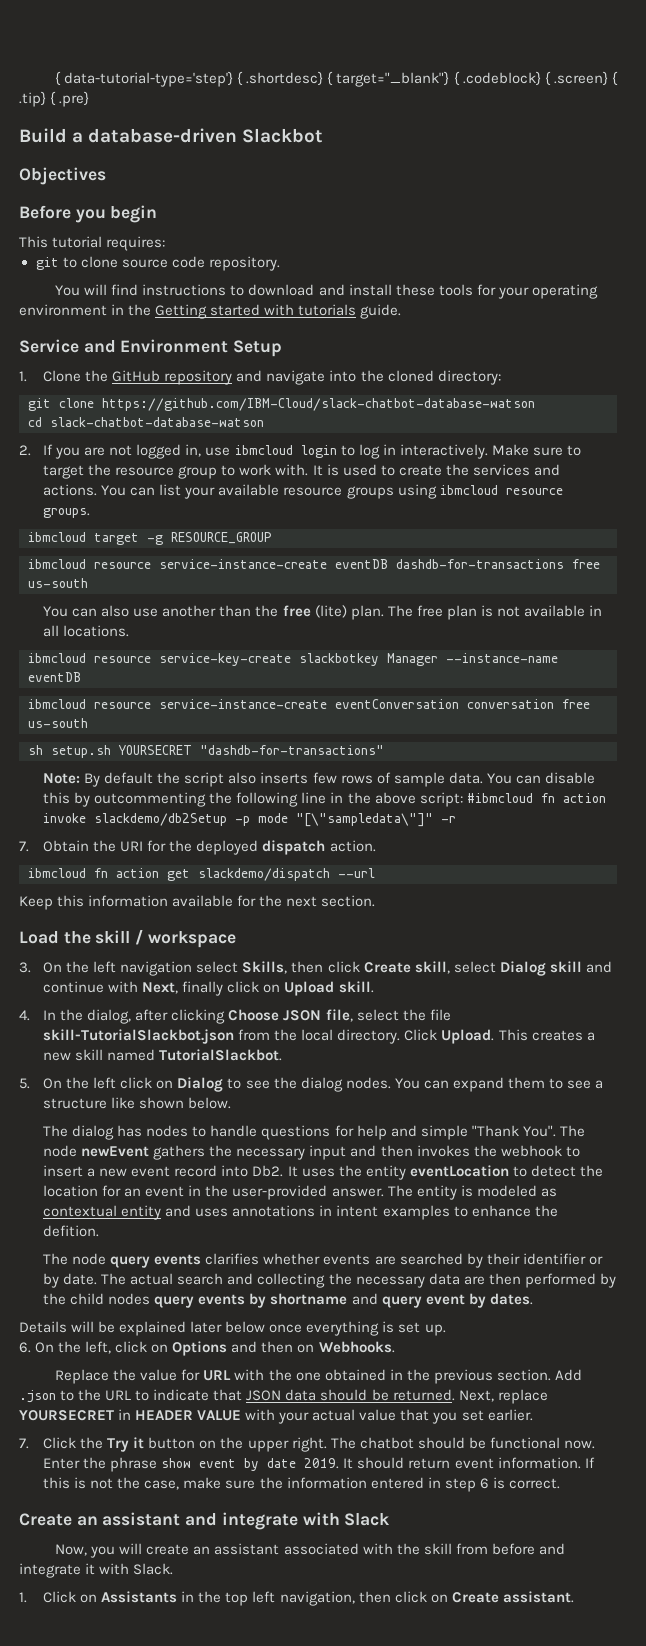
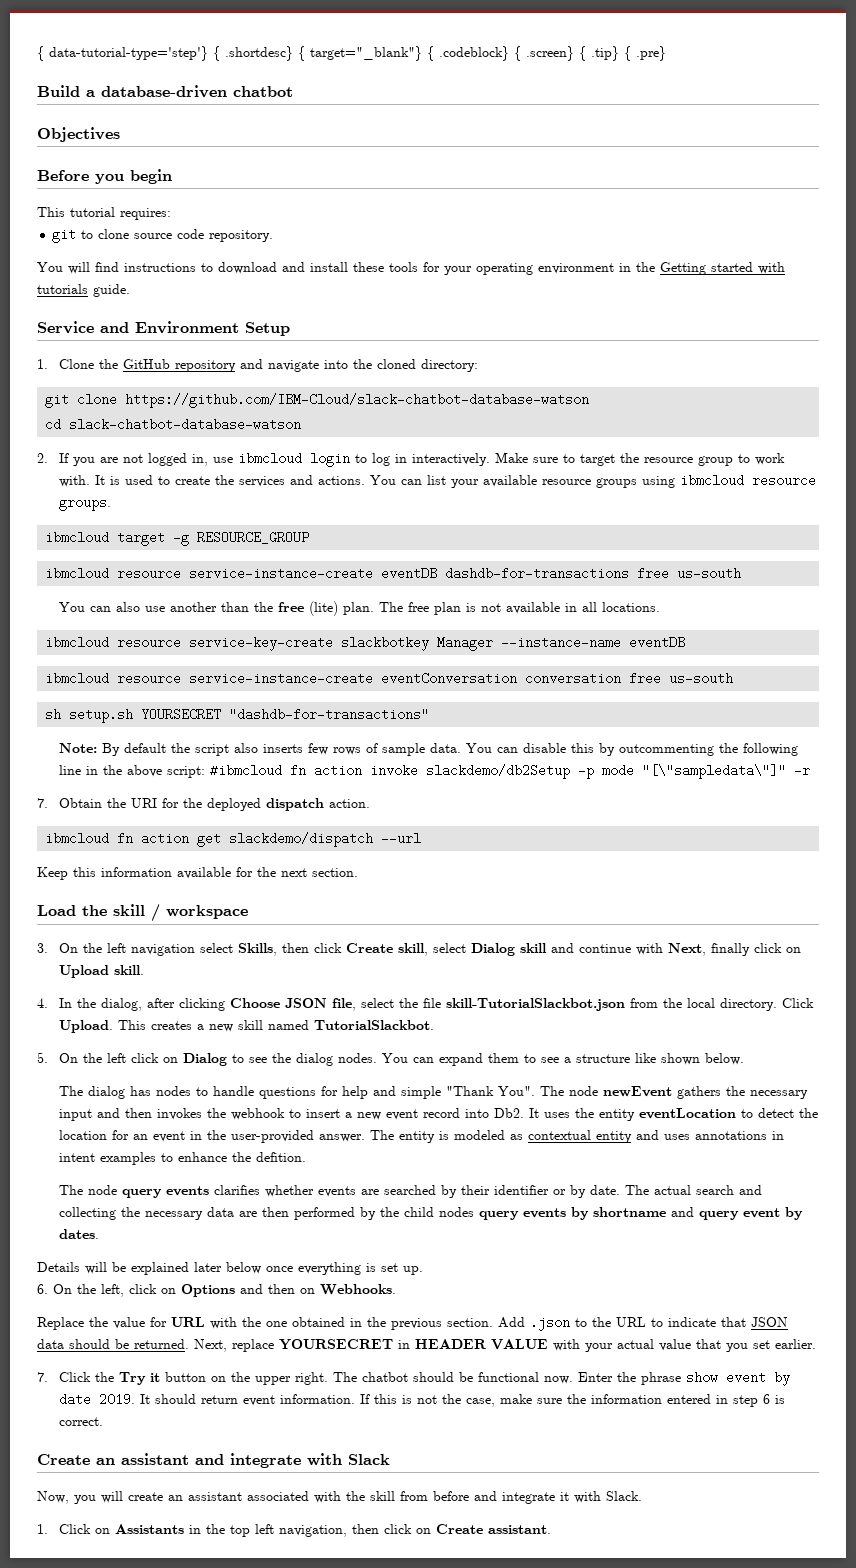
- Build a database-driven Slackbot
+ Build a database-driven chatbot

